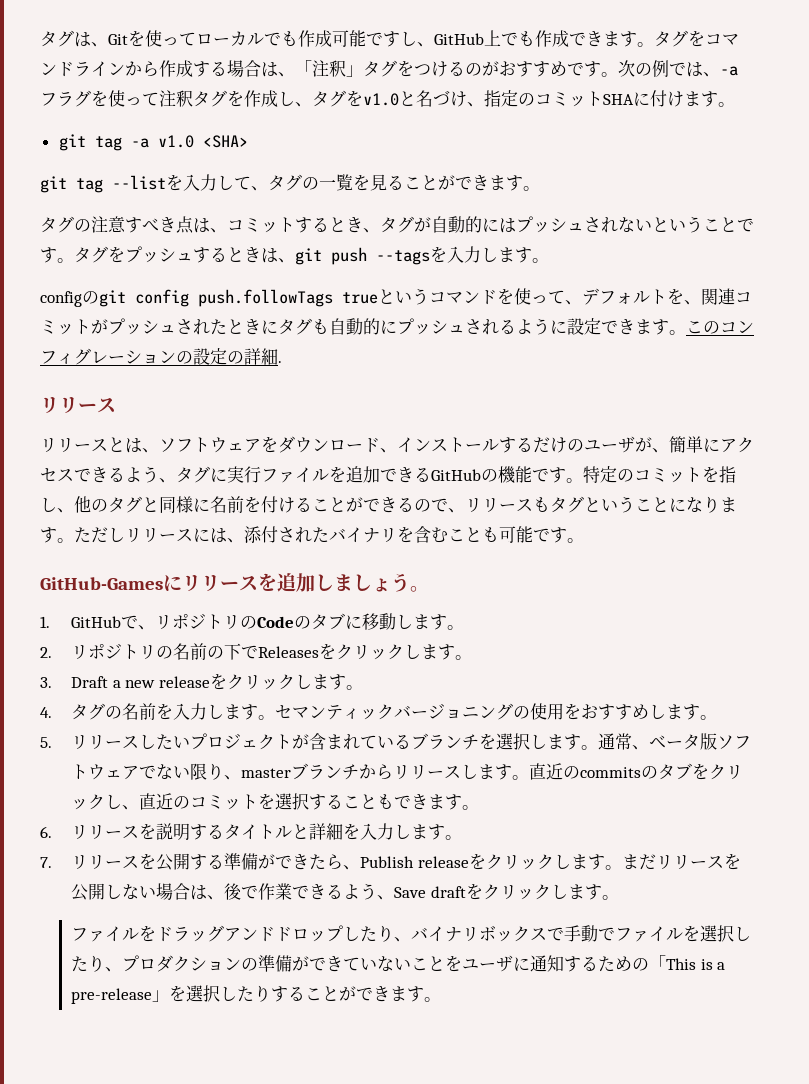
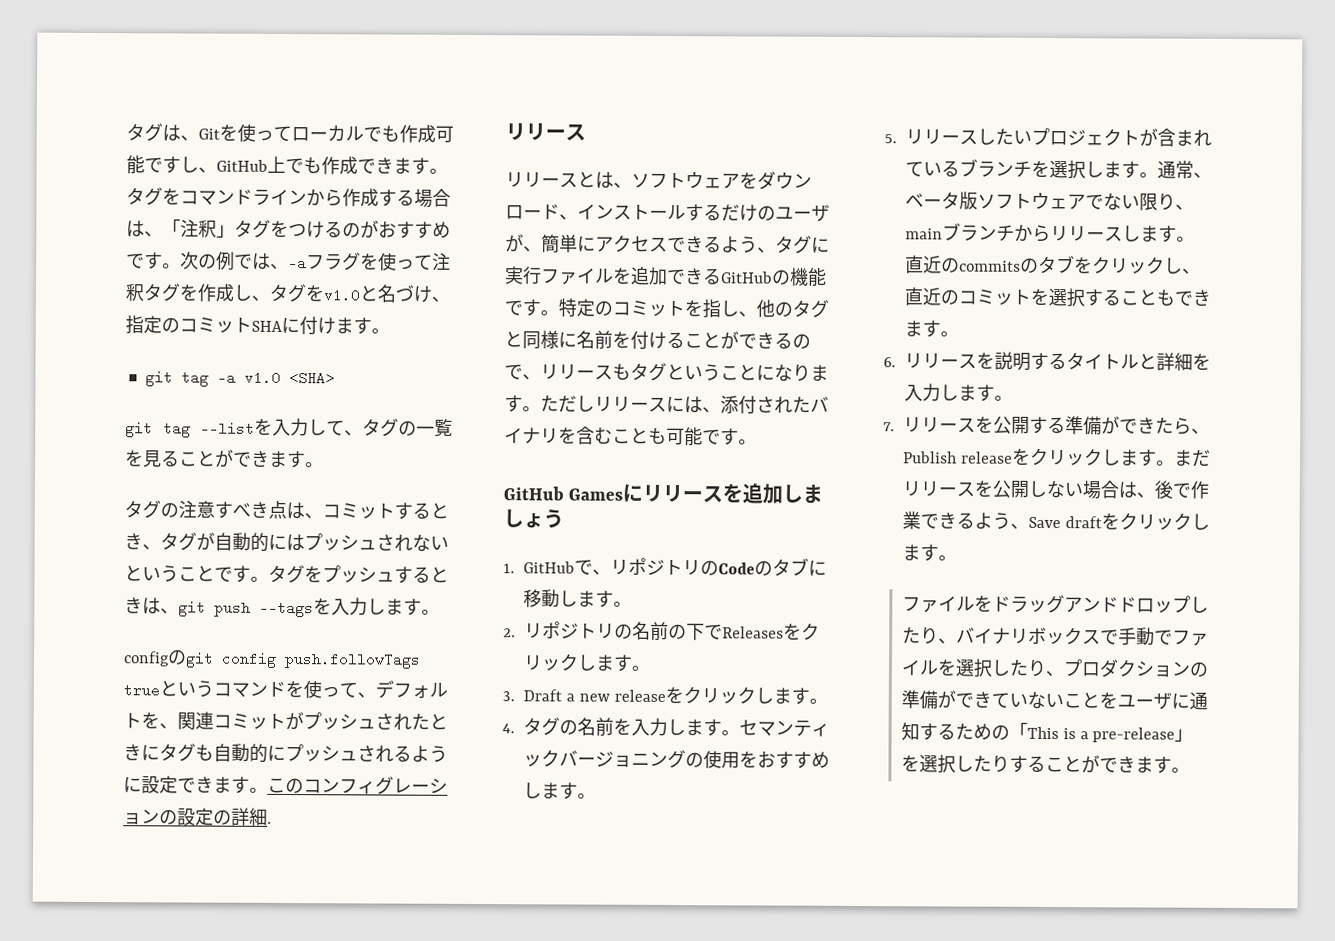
- GitHub-Gamesにリリースを追加しましょう。
+ GitHub Gamesにリリースを追加しましょう
- 通常、ベータ版ソフトウェアでない限り、masterブランチからリリースします。
+ 通常、ベータ版ソフトウェアでない限り、mainブランチからリリースします。

